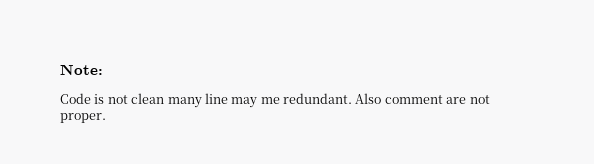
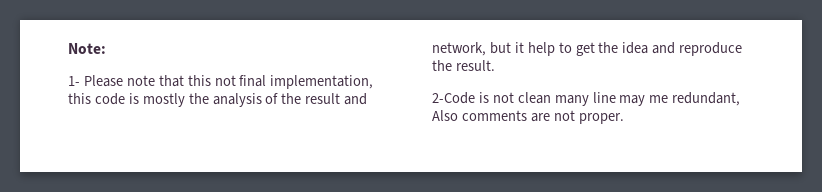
- Code is not clean many line may me redundant. Also comment are not proper.
+ 1- Please note that this not final implementation, this code is mostly the analysis of the result and network, but it help to get the idea and reproduce the result.
+ 2-Code is not clean many line may me redundant, Also comments are not proper.

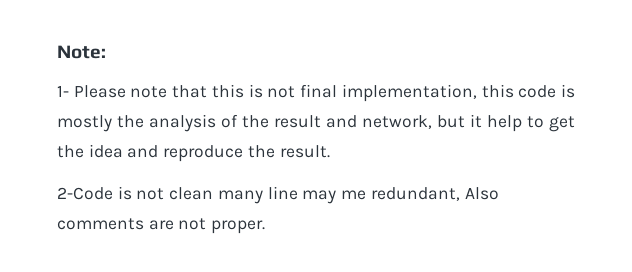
- 1- Please note that this not final implementation, this code is mostly the analysis of the result and network, but it help to get the idea and reproduce the result.
+ 1- Please note that this is not final implementation, this code is mostly the analysis of the result and network, but it help to get the idea and reproduce the result.

